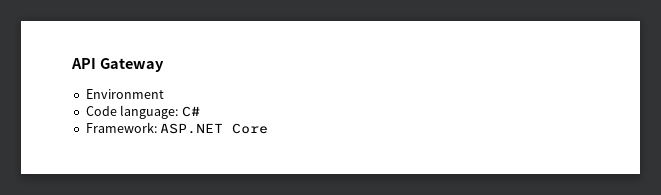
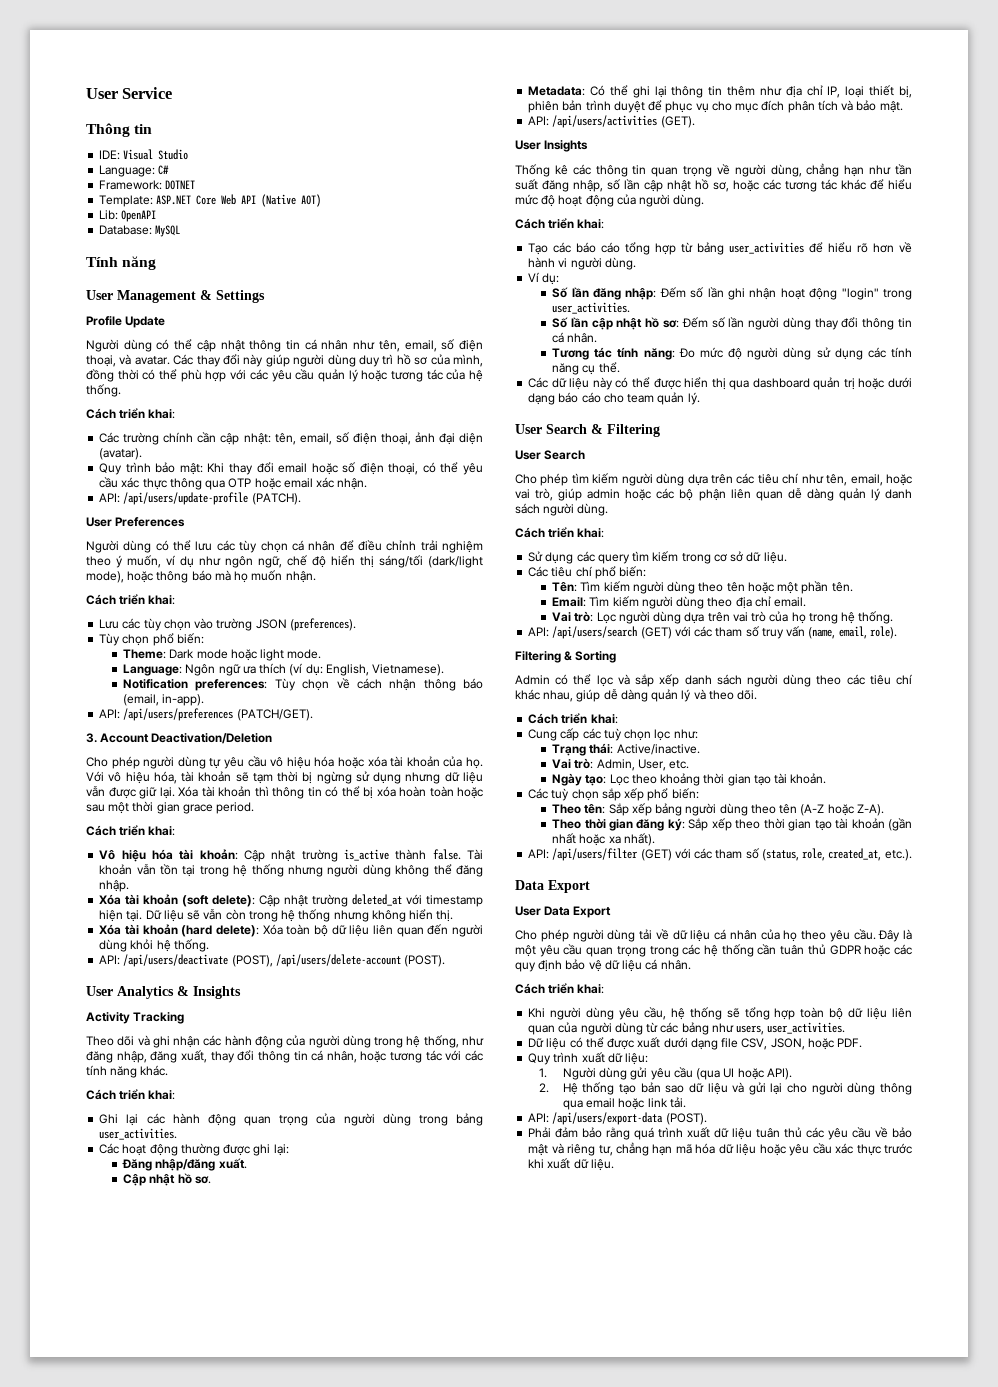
- API Gateway
- Environment
- Code language: C#
- Framework: ASP.NET Core
+ User Service
+ Thông tin
+ IDE: Visual Studio
+ Language: C#
+ Framework: DOTNET
+ Template: ASP.NET Core Web API (Native AOT)
+ Lib: OpenAPI
+ Database: MySQL
+ Tính năng
+ User Management & Settings
+ Profile Update
+ Người dùng có thể cập nhật thông tin cá nhân như tên, email, số điện thoại, và avatar. Các thay đổi này giúp người dùng duy trì hồ sơ của mình, đồng thời có thể phù hợp với các yêu cầu quản lý hoặc tương tác của hệ thống.
+ Cách triển khai:
+ Các trường chính cần cập nhật: tên, email, số điện thoại, ảnh đại diện (avatar).
+ Quy trình bảo mật: Khi thay đổi email hoặc số điện thoại, có thể yêu cầu xác thực thông qua OTP hoặc email xác nhận.
+ API: /api/users/update-profile (PATCH).
+ User Preferences
+ Người dùng có thể lưu các tùy chọn cá nhân để điều chỉnh trải nghiệm theo ý muốn, ví dụ như ngôn ngữ, chế độ hiển thị sáng/tối (dark/light mode), hoặc thông báo mà họ muốn nhận.
+ Cách triển khai:
+ Lưu các tùy chọn vào trường JSON (preferences).
+ Tùy chọn phổ biến:
+ Theme: Dark mode hoặc light mode.
+ Language: Ngôn ngữ ưa thích (ví dụ: English, Vietnamese).
+ Notification preferences: Tùy chọn về cách nhận thông báo (email, in-app).
+ API: /api/users/preferences (PATCH/GET).
+ 3. Account Deactivation/Deletion
+ Cho phép người dùng tự yêu cầu vô hiệu hóa hoặc xóa tài khoản của họ. Với vô hiệu hóa, tài khoản sẽ tạm thời bị ngừng sử dụng nhưng dữ liệu vẫn được giữ lại. Xóa tài khoản thì thông tin có thể bị xóa hoàn toàn hoặc sau một thời gian grace period.
+ Cách triển khai:
+ Vô hiệu hóa tài khoản: Cập nhật trường is_active thành false. Tài khoản vẫn tồn tại trong hệ thống nhưng người dùng không thể đăng nhập.
+ Xóa tài khoản (soft delete): Cập nhật trường deleted_at với timestamp hiện tại. Dữ liệu sẽ vẫn còn trong hệ thống nhưng không hiển thị.
+ Xóa tài khoản (hard delete): Xóa toàn bộ dữ liệu liên quan đến người dùng khỏi hệ thống.
+ API: /api/users/deactivate (POST), /api/users/delete-account (POST).
+ User Analytics & Insights
+ Activity Tracking
+ Theo dõi và ghi nhận các hành động của người dùng trong hệ thống, như đăng nhập, đăng xuất, thay đổi thông tin cá nhân, hoặc tương tác với các tính năng khác.
+ Cách triển khai:
+ Ghi lại các hành động quan trọng của người dùng trong bảng user_activities.
+ Các hoạt động thường được ghi lại:
+ Đăng nhập/đăng xuất.
+ Cập nhật hồ sơ.
+ Metadata: Có thể ghi lại thông tin thêm như địa chỉ IP, loại thiết bị, phiên bản trình duyệt để phục vụ cho mục đích phân tích và bảo mật.
+ API: /api/users/activities (GET).
+ User Insights
+ Thống kê các thông tin quan trọng về người dùng, chẳng hạn như tần suất đăng nhập, số lần cập nhật hồ sơ, hoặc các tương tác khác để hiểu mức độ hoạt động của người dùng.
+ Cách triển khai:
+ Tạo các báo cáo tổng hợp từ bảng user_activities để hiểu rõ hơn về hành vi người dùng.
+ Ví dụ:
+ Số lần đăng nhập: Đếm số lần ghi nhận hoạt động "login" trong user_activities.
+ Số lần cập nhật hồ sơ: Đếm số lần người dùng thay đổi thông tin cá nhân.
+ Tương tác tính năng: Đo mức độ người dùng sử dụng các tính năng cụ thể.
+ Các dữ liệu này có thể được hiển thị qua dashboard quản trị hoặc dưới dạng báo cáo cho team quản lý.
+ User Search & Filtering
+ User Search
+ Cho phép tìm kiếm người dùng dựa trên các tiêu chí như tên, email, hoặc vai trò, giúp admin hoặc các bộ phận liên quan dễ dàng quản lý danh sách người dùng.
+ Cách triển khai:
+ Sử dụng các query tìm kiếm trong cơ sở dữ liệu.
+ Các tiêu chí phổ biến:
+ Tên: Tìm kiếm người dùng theo tên hoặc một phần tên.
+ Email: Tìm kiếm người dùng theo địa chỉ email.
+ Vai trò: Lọc người dùng dựa trên vai trò của họ trong hệ thống.
+ API: /api/users/search (GET) với các tham số truy vấn (name, email, role).
+ Filtering & Sorting
+ Admin có thể lọc và sắp xếp danh sách người dùng theo các tiêu chí khác nhau, giúp dễ dàng quản lý và theo dõi.
+ Cách triển khai:
+ Cung cấp các tuỳ chọn lọc như:
+ Trạng thái: Active/inactive.
+ Vai trò: Admin, User, etc.
+ Ngày tạo: Lọc theo khoảng thời gian tạo tài khoản.
+ Các tuỳ chọn sắp xếp phổ biến:
+ Theo tên: Sắp xếp bảng người dùng theo tên (A-Z hoặc Z-A).
+ Theo thời gian đăng ký: Sắp xếp theo thời gian tạo tài khoản (gần nhất hoặc xa nhất).
+ API: /api/users/filter (GET) với các tham số (status, role, created_at, etc.).
+ Data Export
+ User Data Export
+ Cho phép người dùng tải về dữ liệu cá nhân của họ theo yêu cầu. Đây là một yêu cầu quan trọng trong các hệ thống cần tuân thủ GDPR hoặc các quy định bảo vệ dữ liệu cá nhân.
+ Cách triển khai:
+ Khi người dùng yêu cầu, hệ thống sẽ tổng hợp toàn bộ dữ liệu liên quan của người dùng từ các bảng như users, user_activities.
+ Dữ liệu có thể được xuất dưới dạng file CSV, JSON, hoặc PDF.
+ Quy trình xuất dữ liệu:
+ 1. Người dùng gửi yêu cầu (qua UI hoặc API).
+ 2. Hệ thống tạo bản sao dữ liệu và gửi lại cho người dùng thông qua email hoặc link tải.
+ API: /api/users/export-data (POST).
+ Phải đảm bảo rằng quá trình xuất dữ liệu tuân thủ các yêu cầu về bảo mật và riêng tư, chẳng hạn mã hóa dữ liệu hoặc yêu cầu xác thực trước khi xuất dữ liệu.

